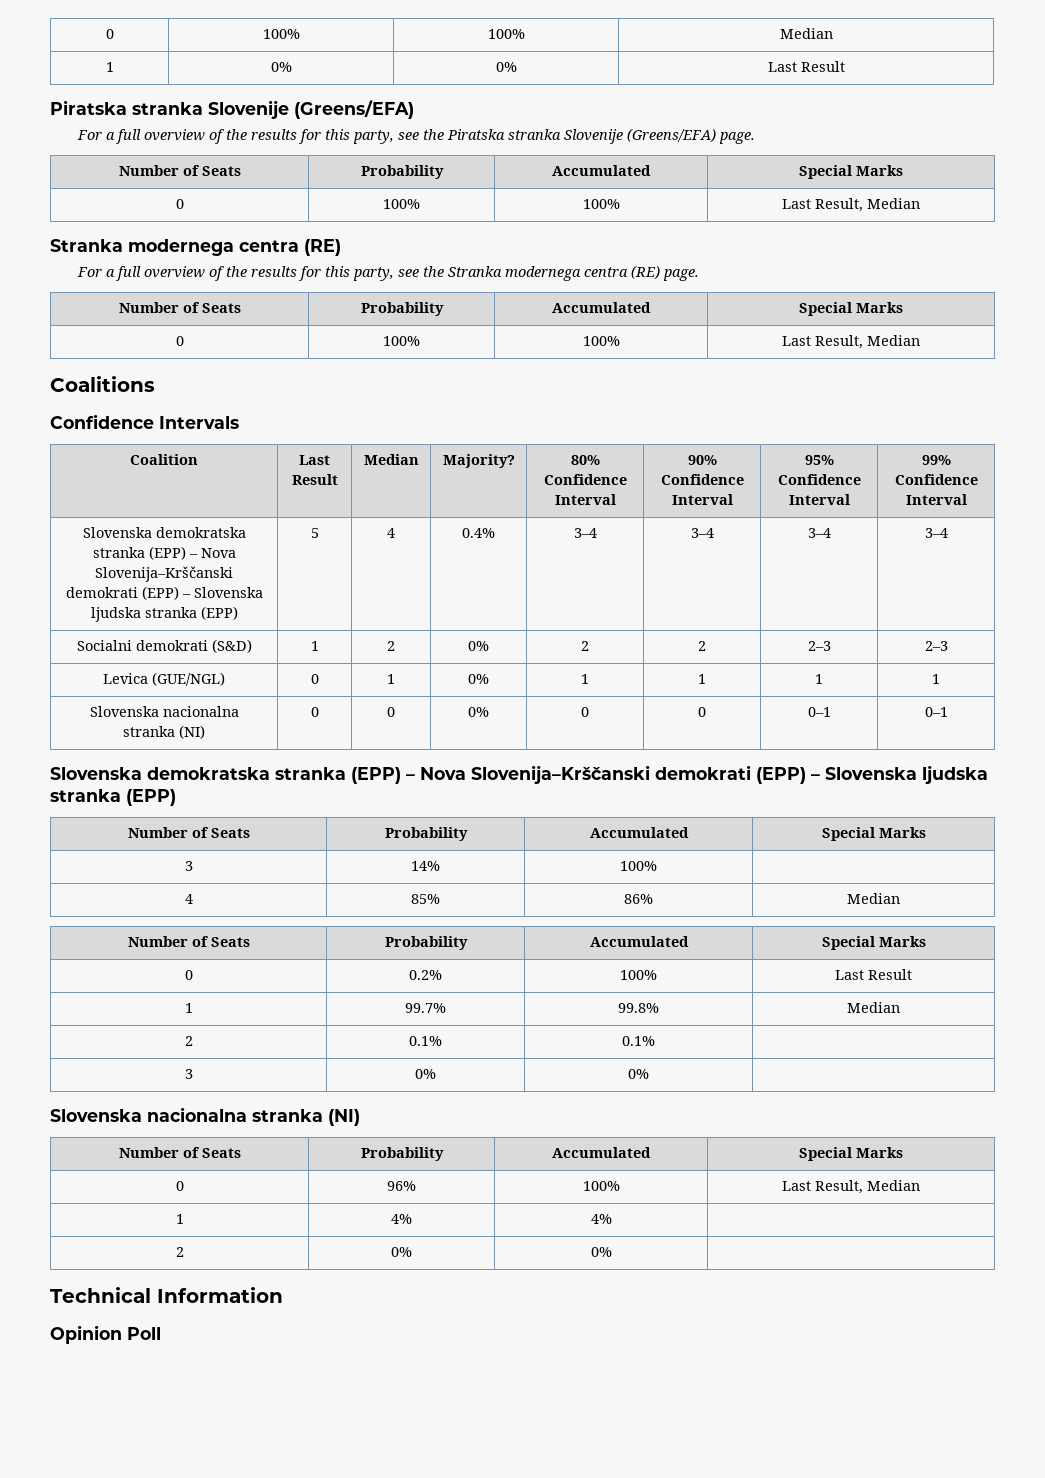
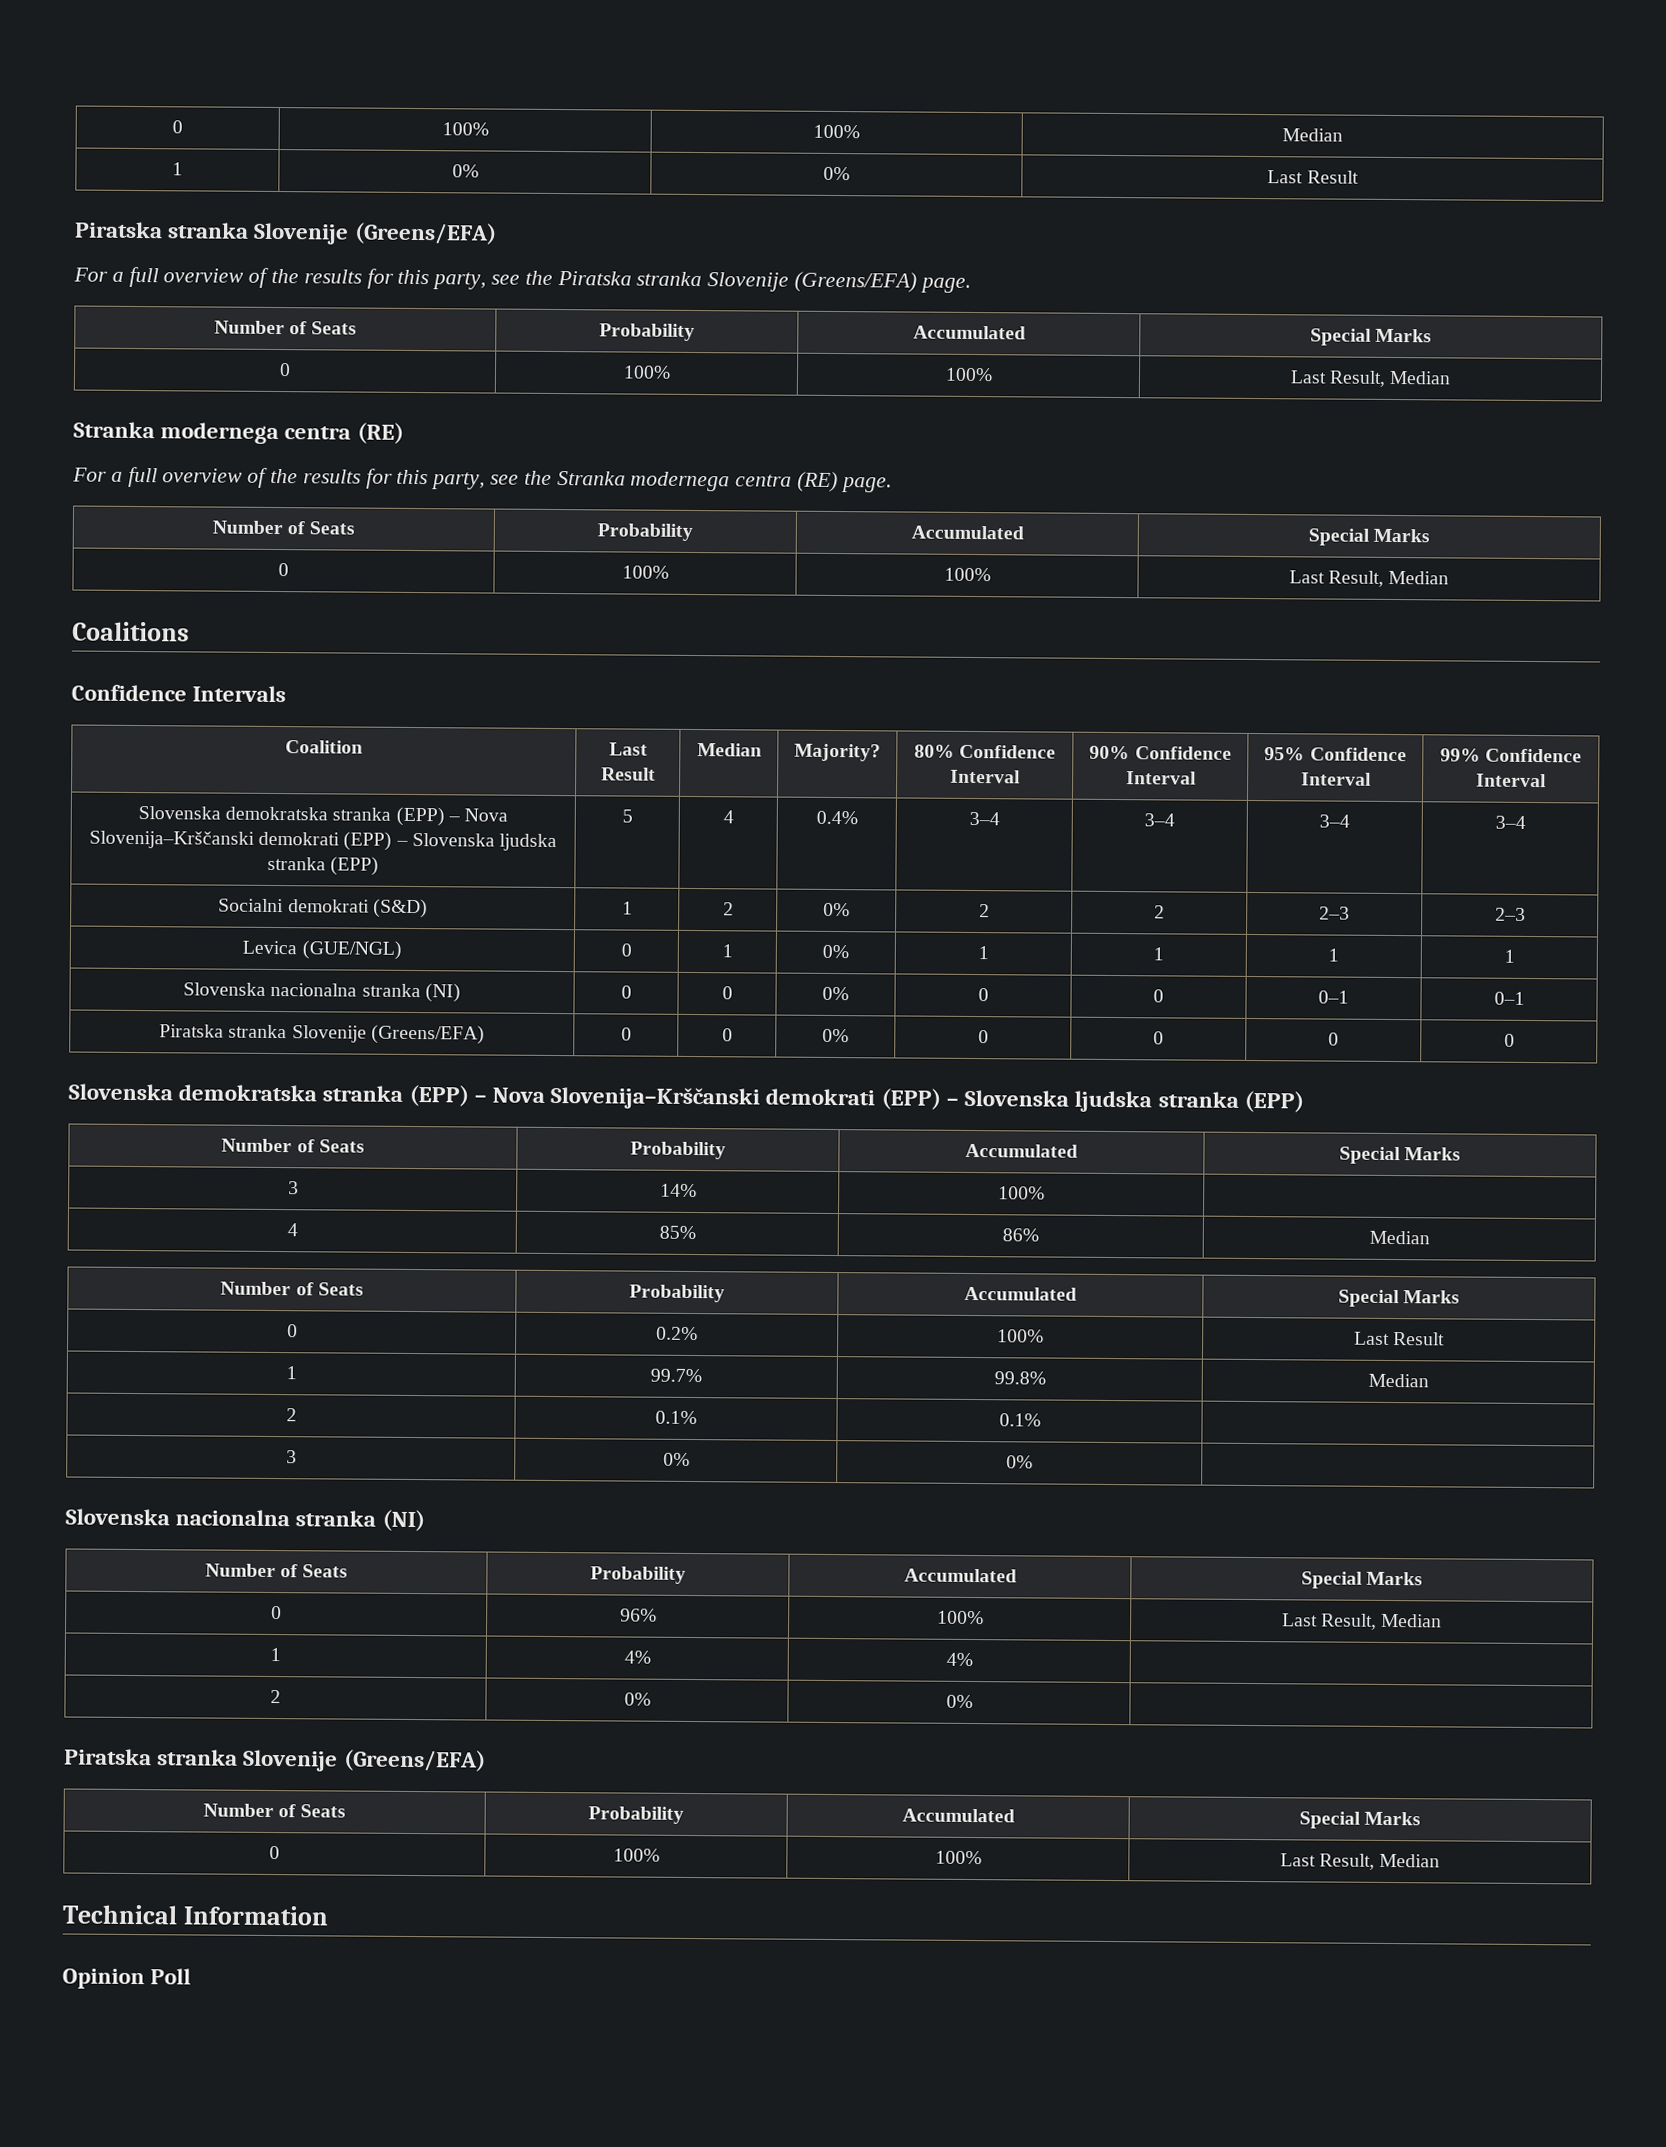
+ Piratska stranka Slovenije (Greens/EFA) | 0 | 0 | 0% | 0 | 0 | 0 | 0
  2 | 0% | 0% |
+ Piratska stranka Slovenije (Greens/EFA)
+ Number of Seats | Probability | Accumulated | Special Marks
+ 0 | 100% | 100% | Last Result, Median

